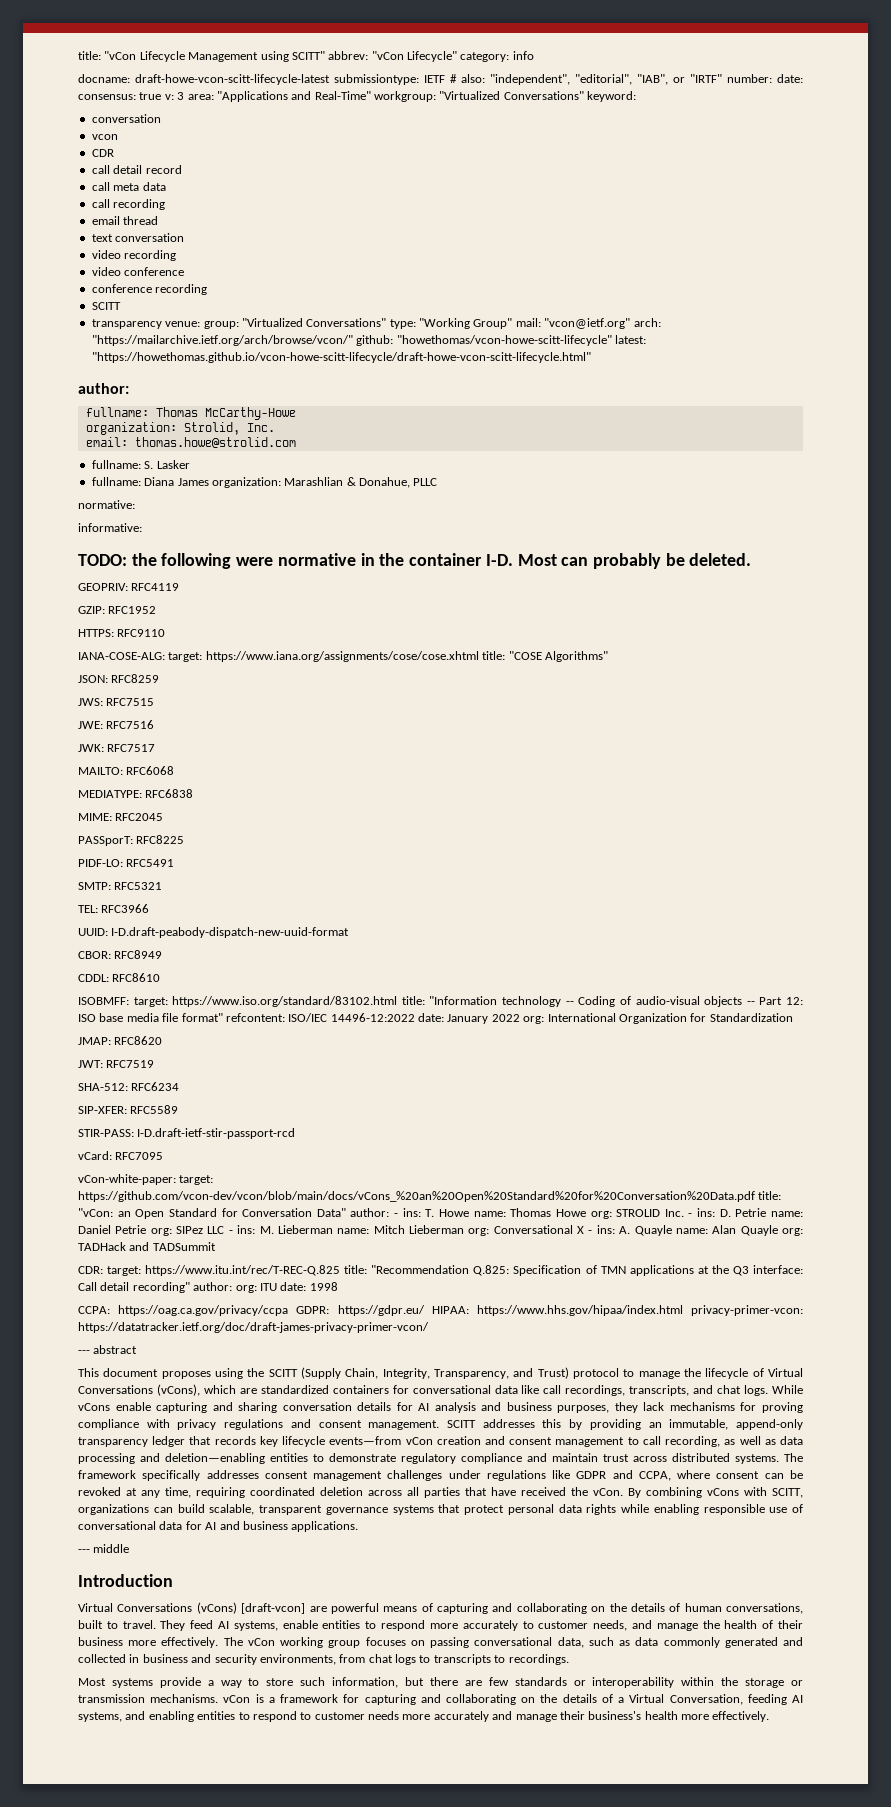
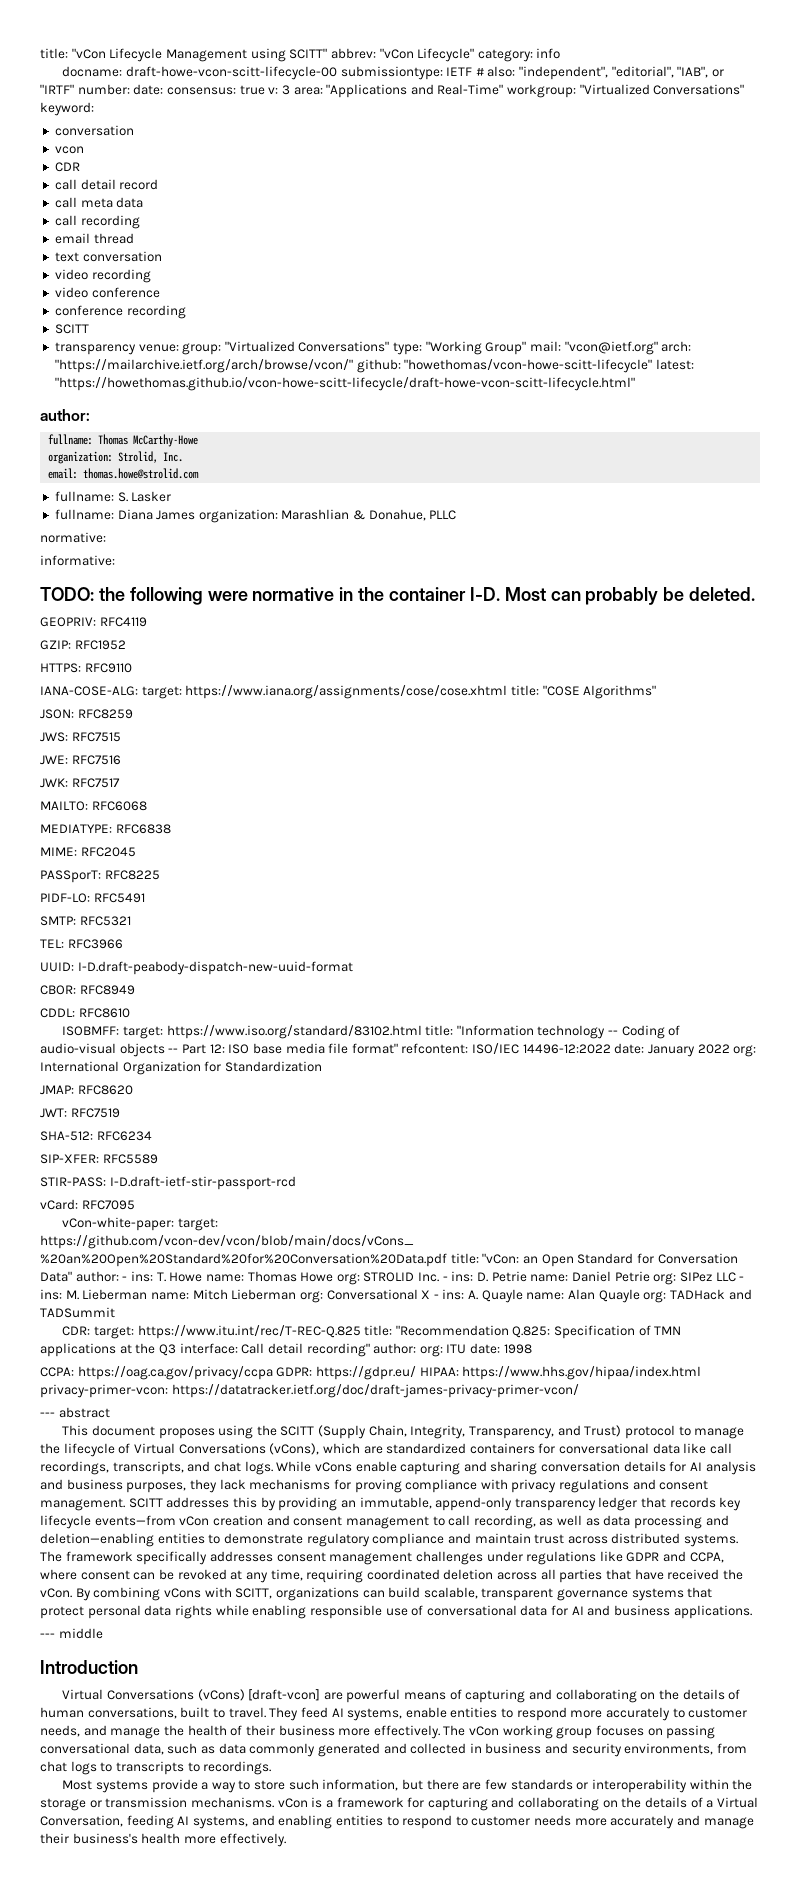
- docname: draft-howe-vcon-scitt-lifecycle-latest submissiontype: IETF # also: "independent", "editorial", "IAB", or "IRTF" number: date: consensus: true v: 3 area: "Applications and Real-Time" workgroup: "Virtualized Conversations" keyword:
+ docname: draft-howe-vcon-scitt-lifecycle-00 submissiontype: IETF # also: "independent", "editorial", "IAB", or "IRTF" number: date: consensus: true v: 3 area: "Applications and Real-Time" workgroup: "Virtualized Conversations" keyword:

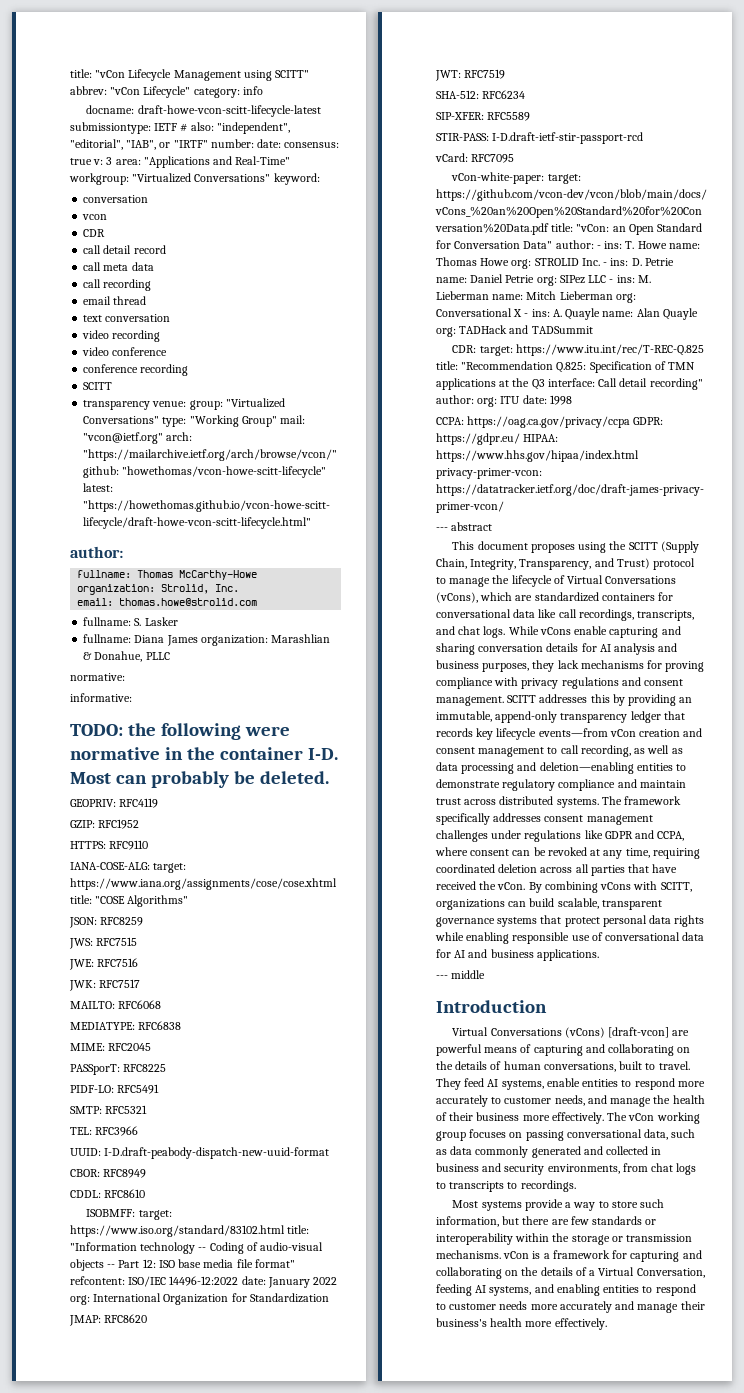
- docname: draft-howe-vcon-scitt-lifecycle-00 submissiontype: IETF # also: "independent", "editorial", "IAB", or "IRTF" number: date: consensus: true v: 3 area: "Applications and Real-Time" workgroup: "Virtualized Conversations" keyword:
+ docname: draft-howe-vcon-scitt-lifecycle-latest submissiontype: IETF # also: "independent", "editorial", "IAB", or "IRTF" number: date: consensus: true v: 3 area: "Applications and Real-Time" workgroup: "Virtualized Conversations" keyword:

